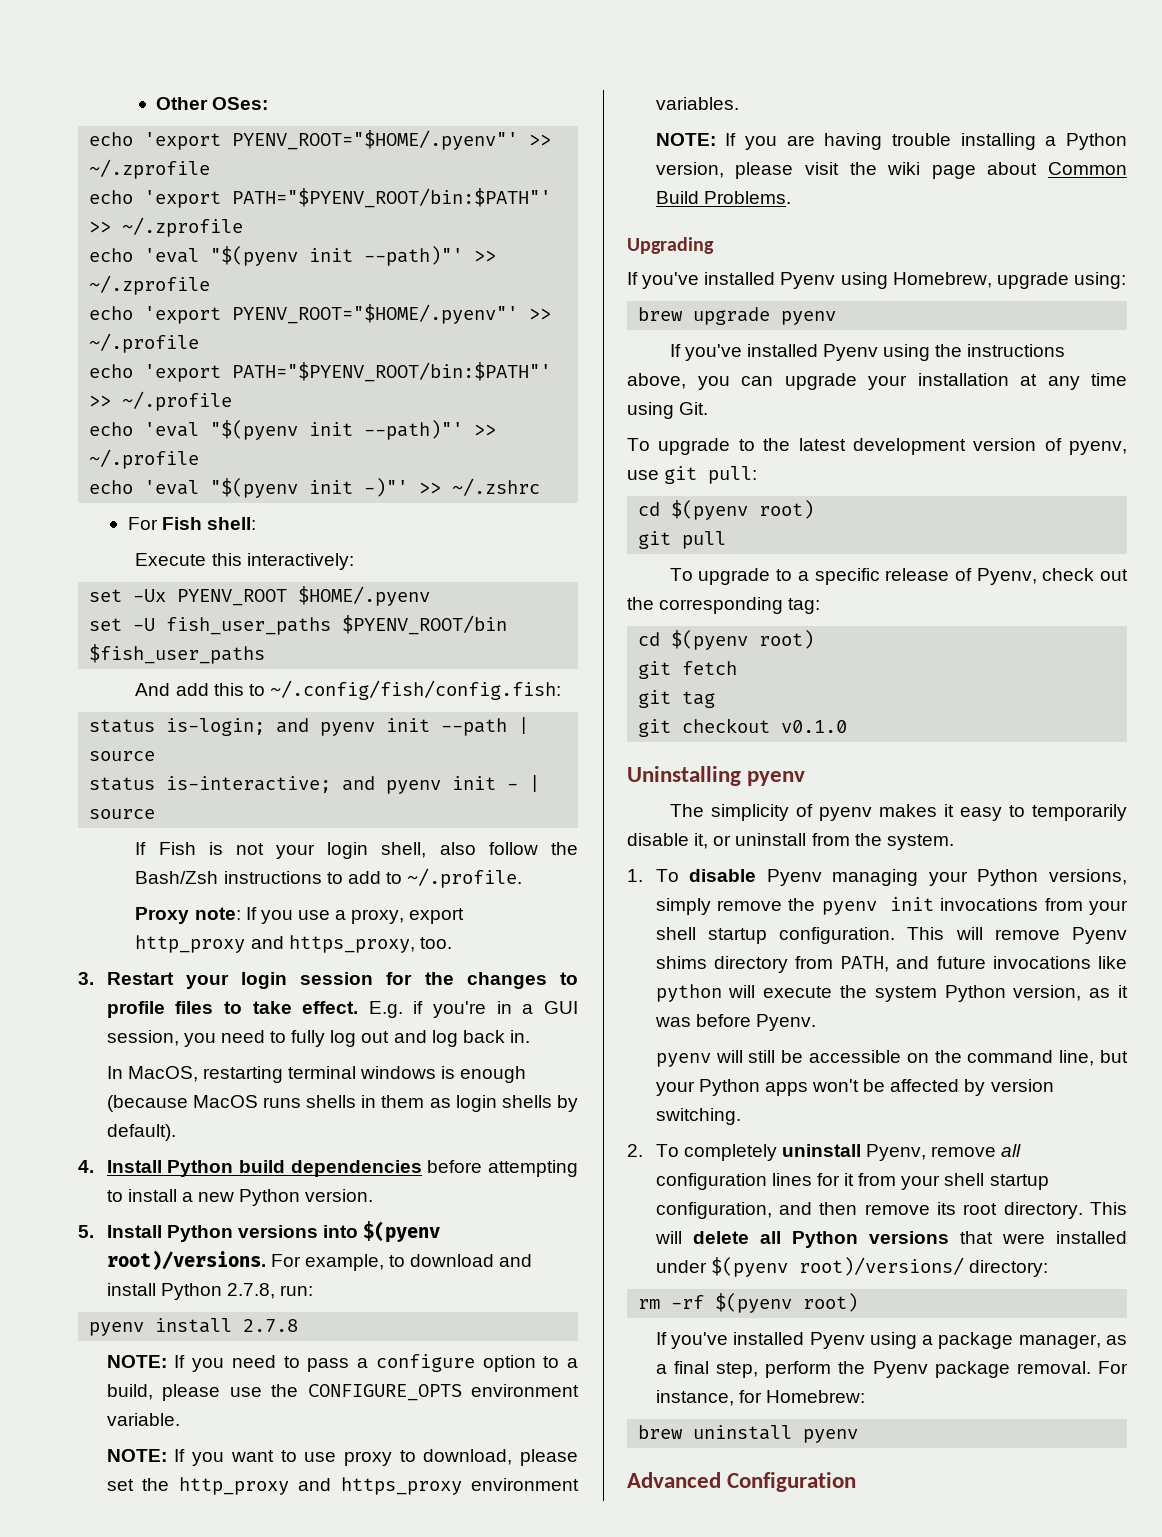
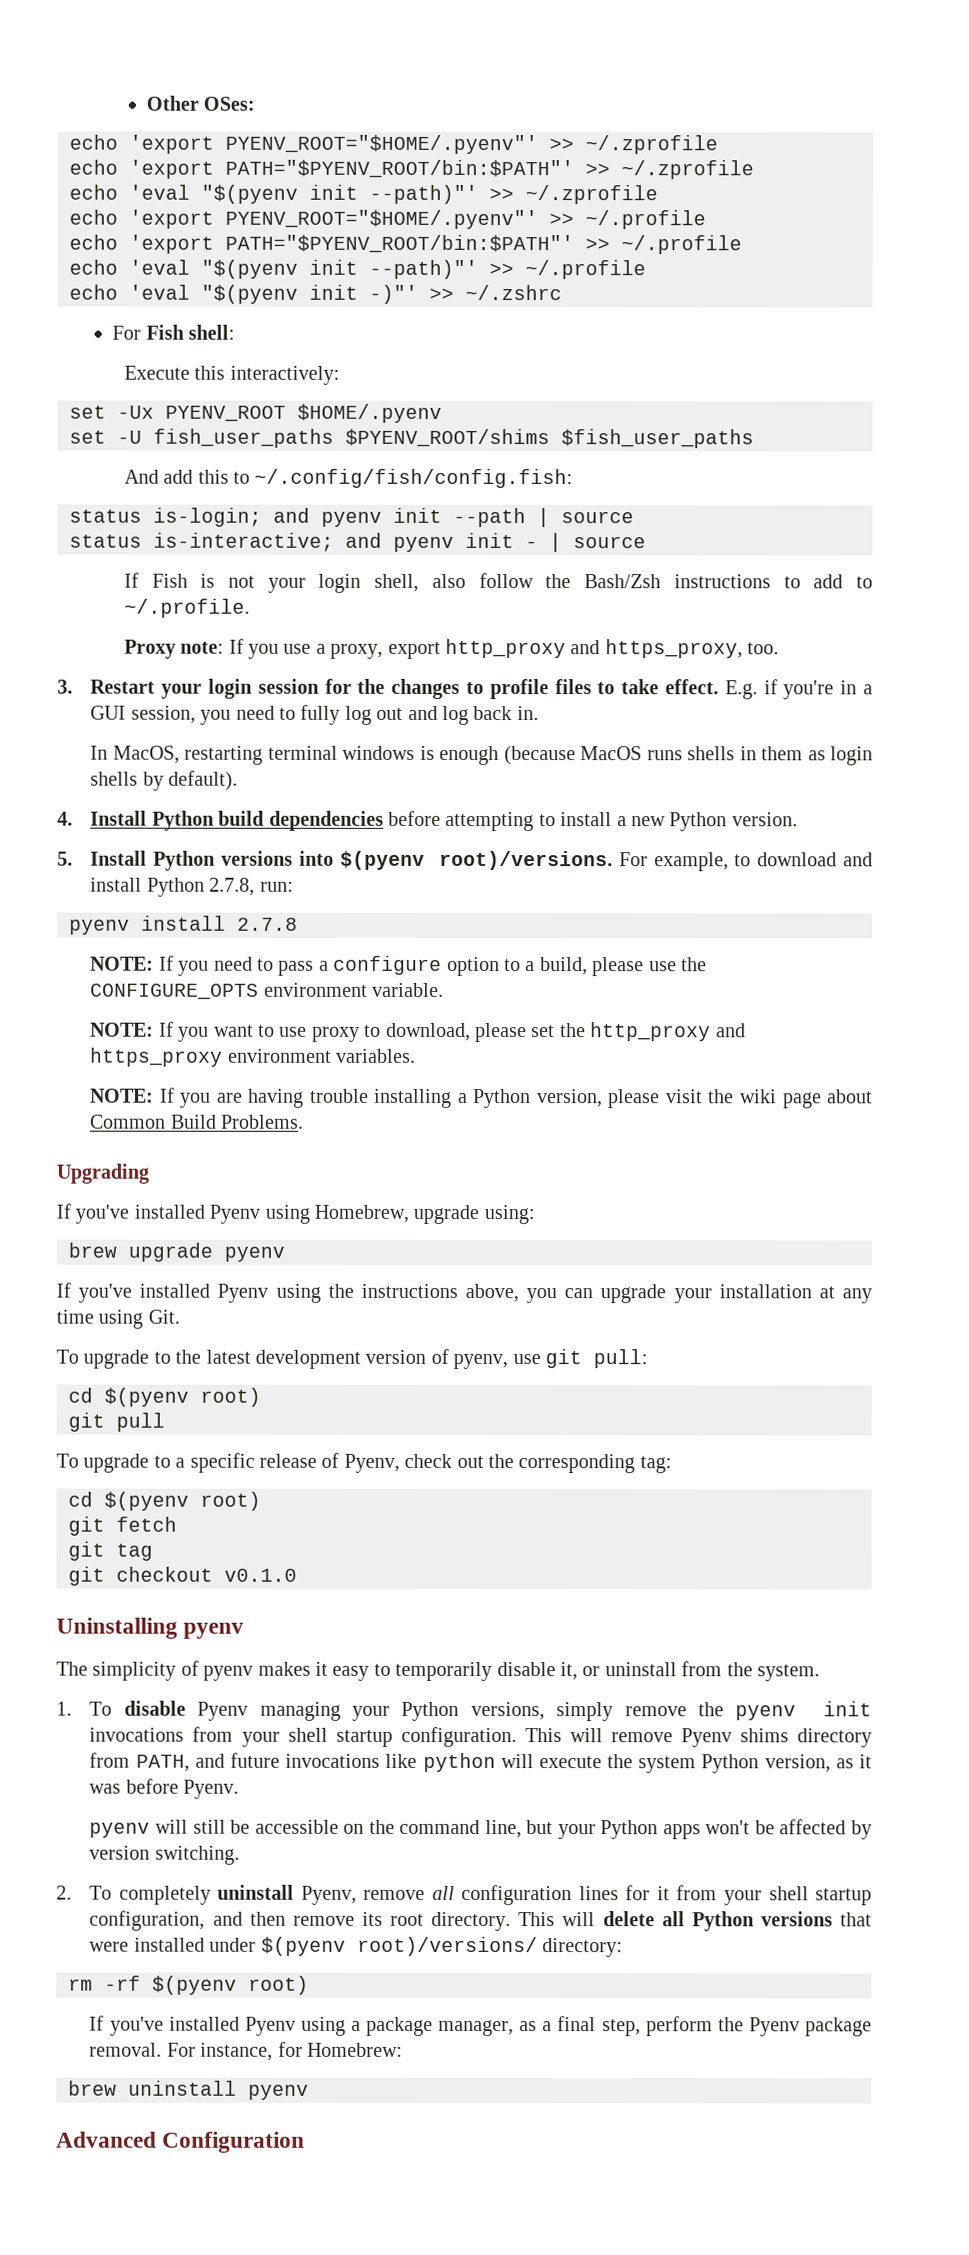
- set -U fish_user_paths $PYENV_ROOT/bin $fish_user_paths
+ set -U fish_user_paths $PYENV_ROOT/shims $fish_user_paths

